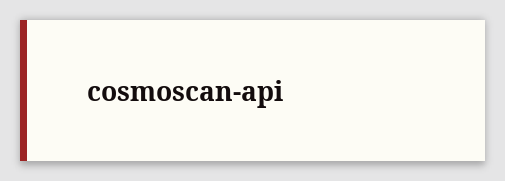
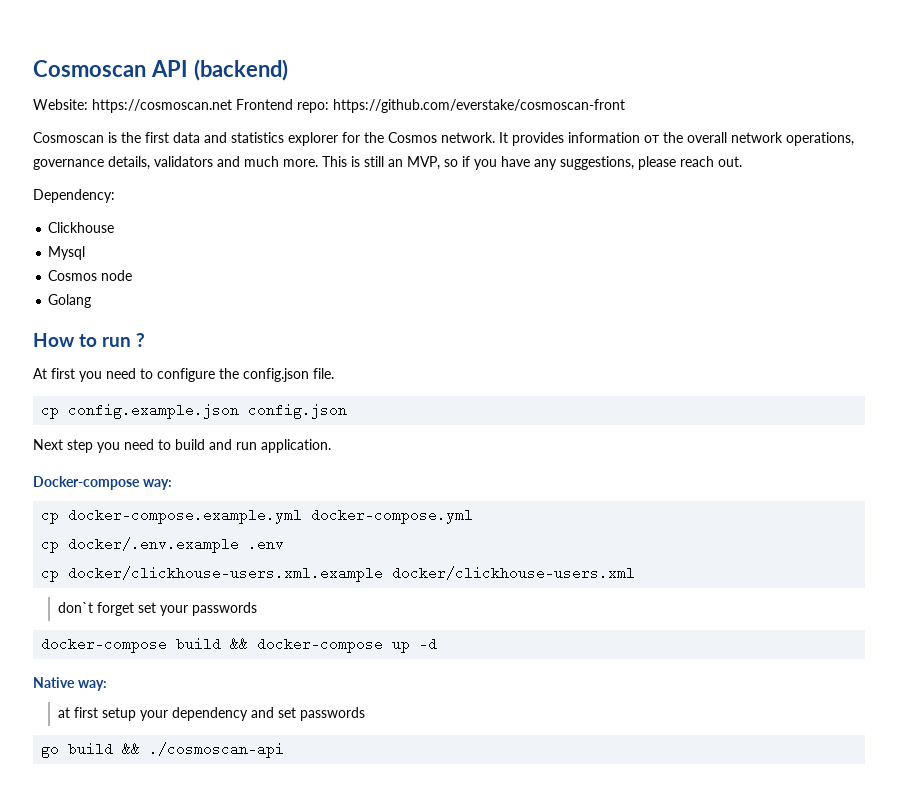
- cosmoscan-api
+ Cosmoscan API (backend)
+ Website: https://cosmoscan.net Frontend repo: https://github.com/everstake/cosmoscan-front
+ Cosmoscan is the first data and statistics explorer for the Cosmos network. It provides information oт the overall network operations, governance details, validators and much more. This is still an MVP, so if you have any suggestions, please reach out.
+ Dependency:
+ Clickhouse
+ Mysql
+ Cosmos node
+ Golang
+ How to run ?
+ At first you need to configure the config.json file.
+ cp config.example.json config.json
+ Next step you need to build and run application.
+ Docker-compose way:
+ cp docker-compose.example.yml docker-compose.yml
+ cp docker/.env.example .env
+ cp docker/clickhouse-users.xml.example docker/clickhouse-users.xml
+ don`t forget set your passwords
+ docker-compose build && docker-compose up -d
+ Native way:
+ at first setup your dependency and set passwords
+ go build && ./cosmoscan-api

